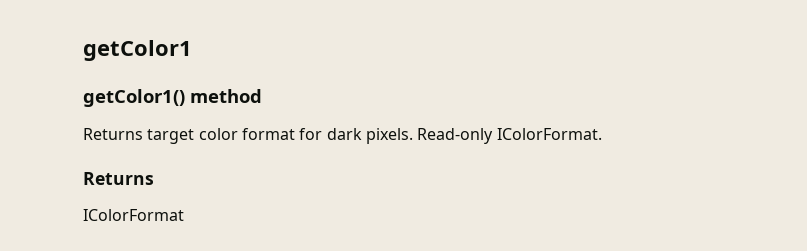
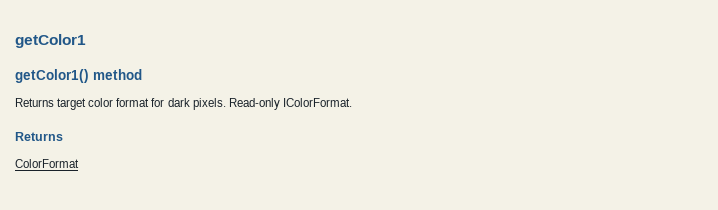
- IColorFormat
+ ColorFormat

